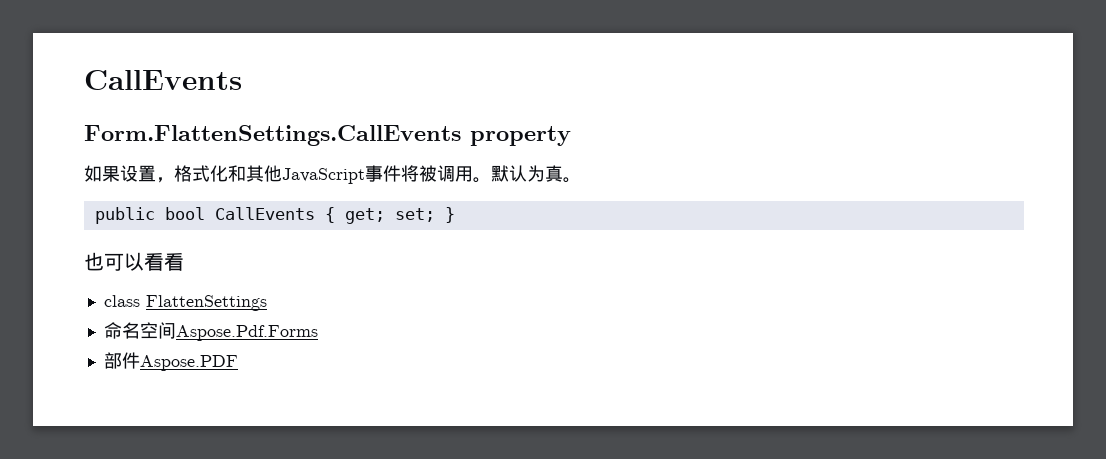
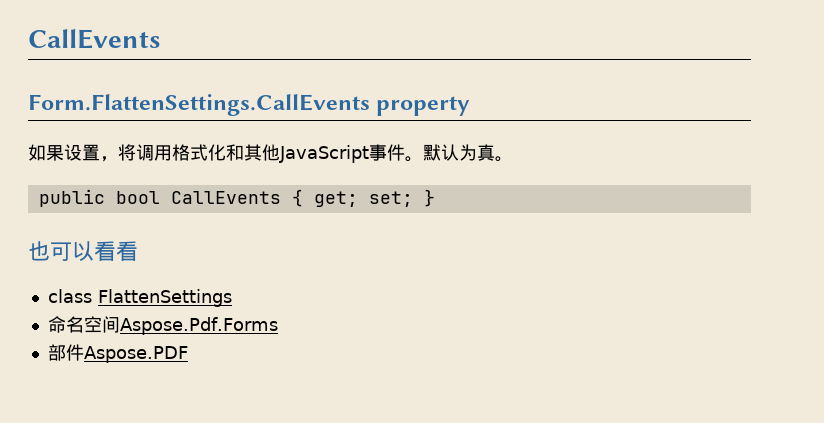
- 如果设置，格式化和其他JavaScript事件将被调用。
+ 如果设置，将调用格式化和其他JavaScript事件。

